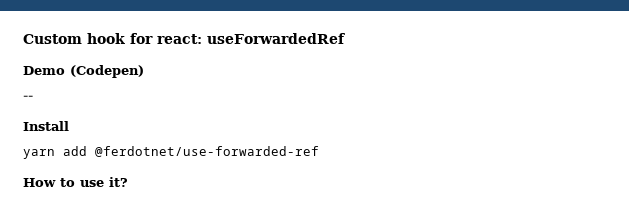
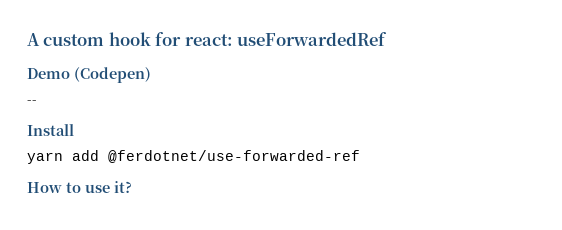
- Custom hook for react: useForwardedRef
+ A custom hook for react: useForwardedRef

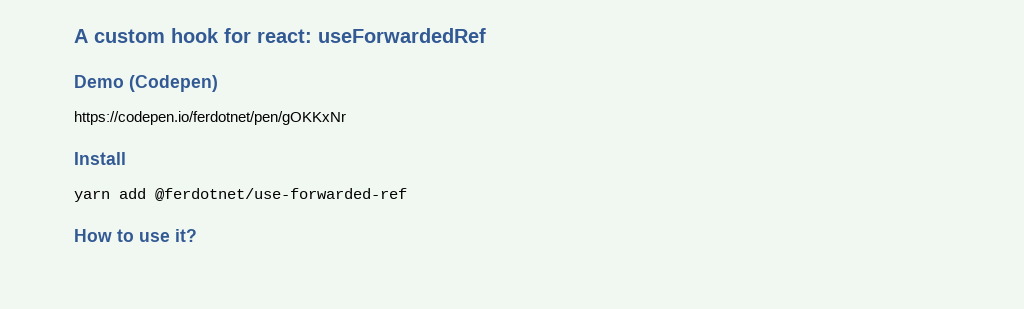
- --
+ https://codepen.io/ferdotnet/pen/gOKKxNr

